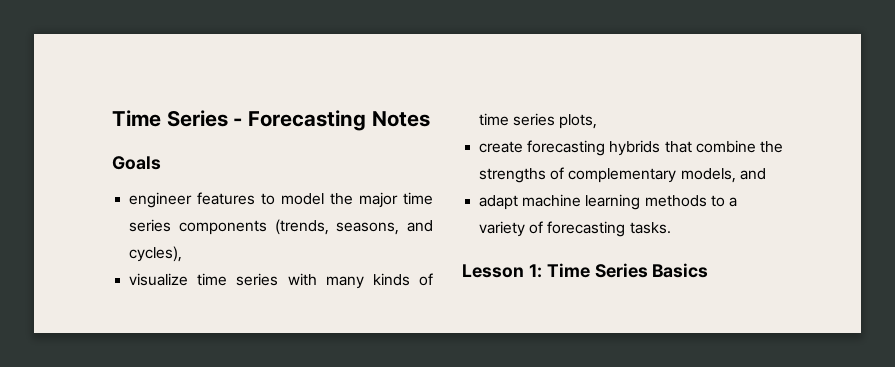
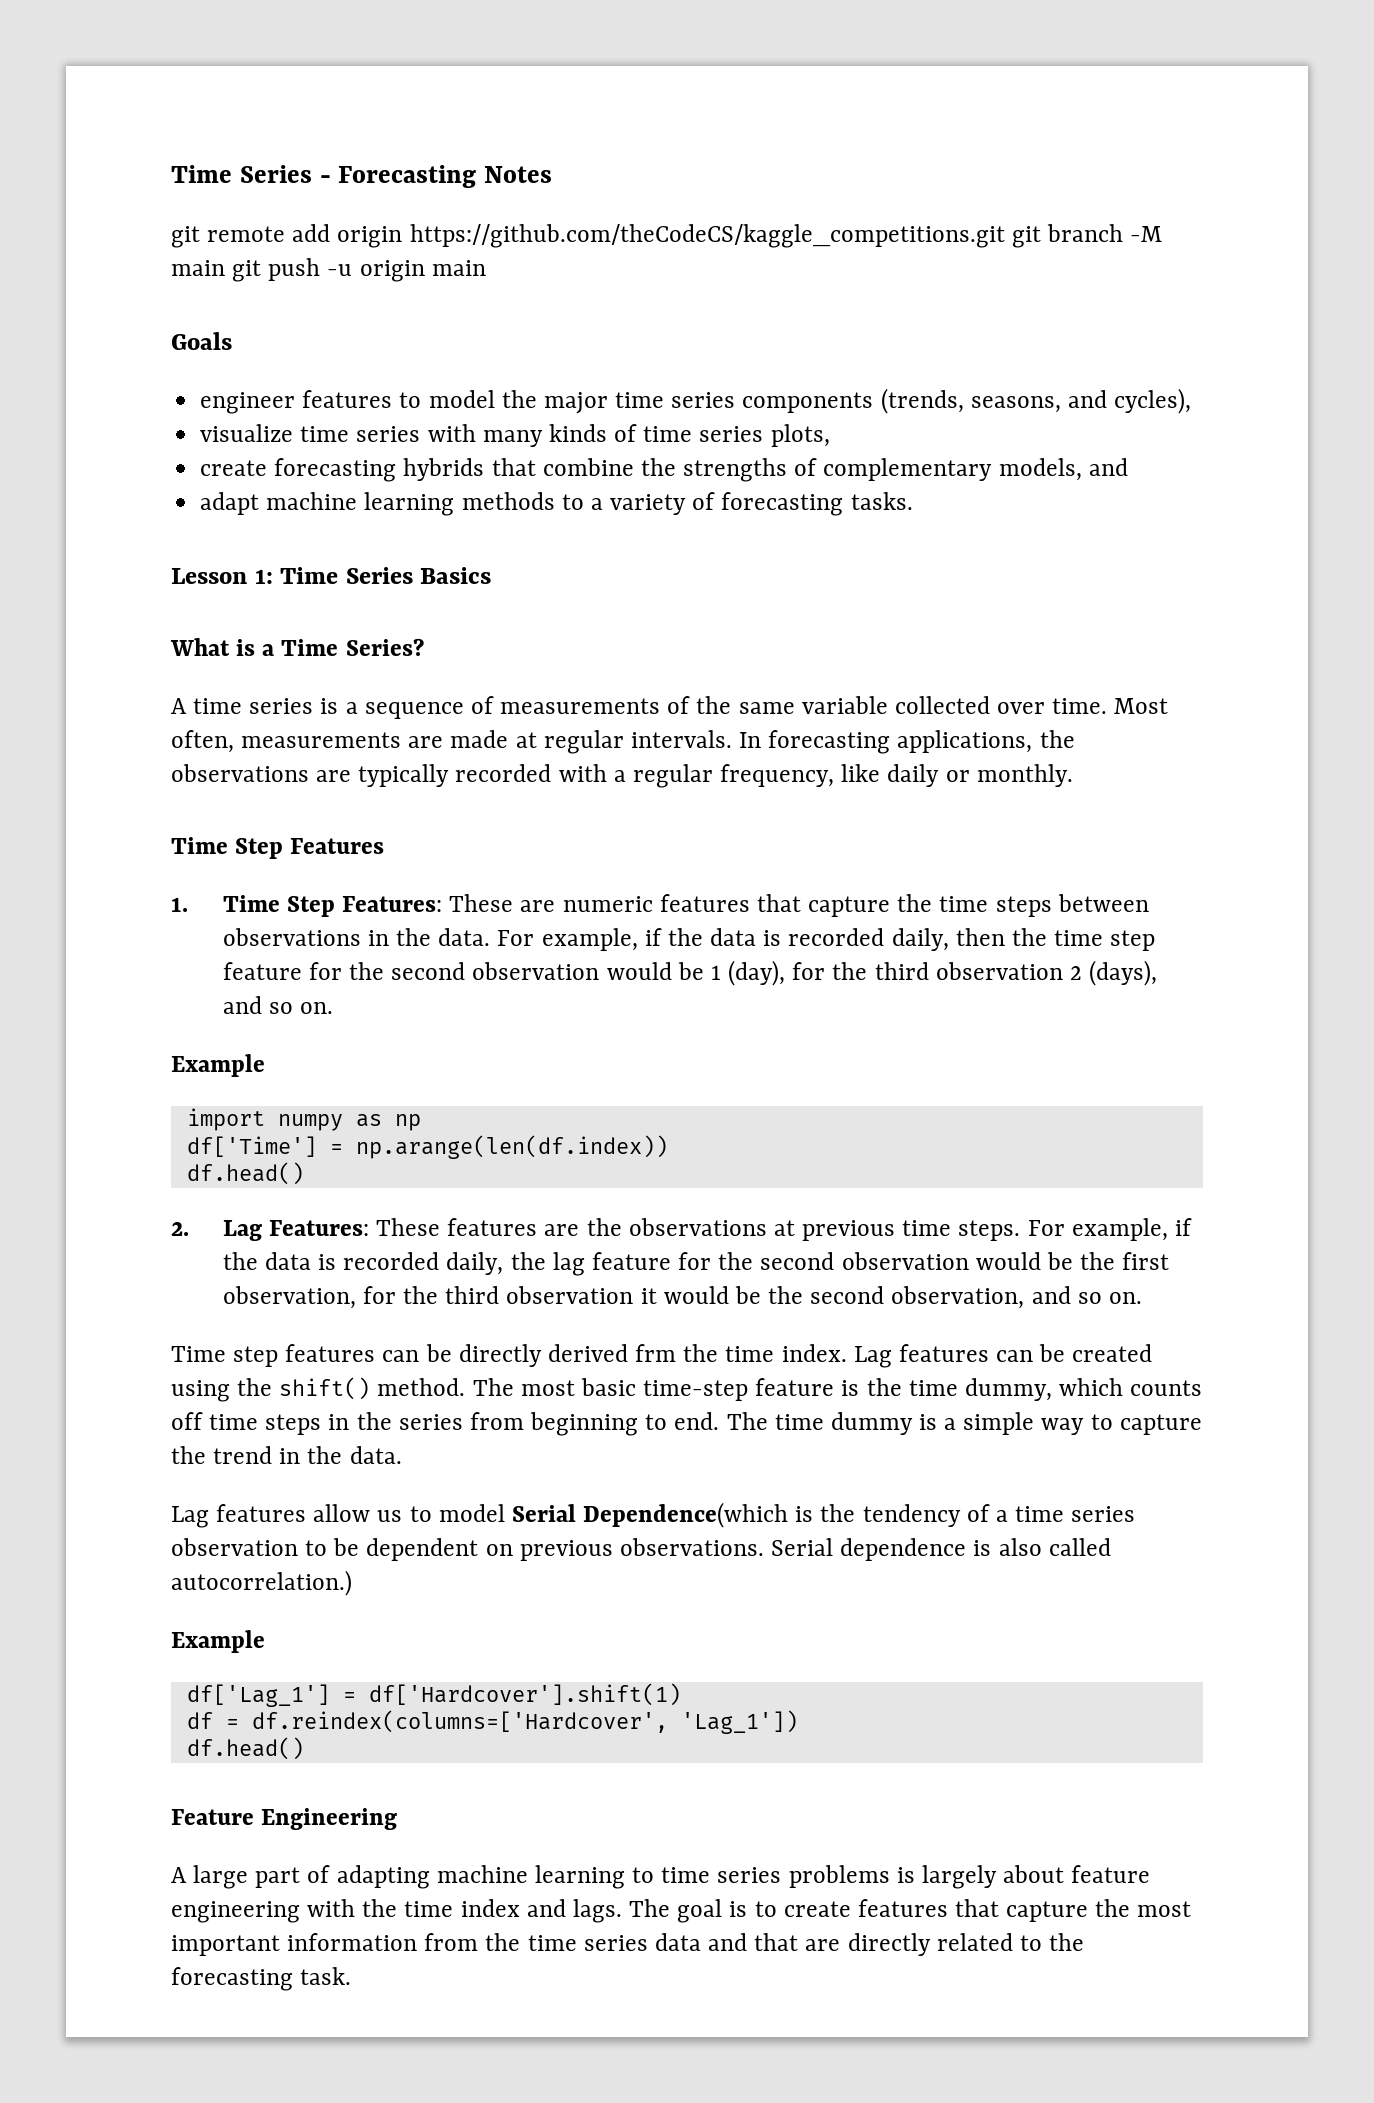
+ git remote add origin https://github.com/theCodeCS/kaggle_competitions.git git branch -M main git push -u origin main
+ What is a Time Series?
+ A time series is a sequence of measurements of the same variable collected over time. Most often, measurements are made at regular intervals. In forecasting applications, the observations are typically recorded with a regular frequency, like daily or monthly.
+ Time Step Features
+ 1. Time Step Features: These are numeric features that capture the time steps between observations in the data. For example, if the data is recorded daily, then the time step feature for the second observation would be 1 (day), for the third observation 2 (days), and so on.
+ Example
+ import numpy as np
+ df['Time'] = np.arange(len(df.index))
+ df.head()
+ 2. Lag Features: These features are the observations at previous time steps. For example, if the data is recorded daily, the lag feature for the second observation would be the first observation, for the third observation it would be the second observation, and so on.
+ Time step features can be directly derived frm the time index. Lag features can be created using the shift() method. The most basic time-step feature is the time dummy, which counts off time steps in the series from beginning to end. The time dummy is a simple way to capture the trend in the data.
+ Lag features allow us to model Serial Dependence(which is the tendency of a time series observation to be dependent on previous observations. Serial dependence is also called autocorrelation.)
+ Example
+ df['Lag_1'] = df['Hardcover'].shift(1)
+ df = df.reindex(columns=['Hardcover', 'Lag_1'])
+ df.head()
+ Feature Engineering
+ A large part of adapting machine learning to time series problems is largely about feature engineering with the time index and lags. The goal is to create features that capture the most important information from the time series data and that are directly related to the forecasting task.

